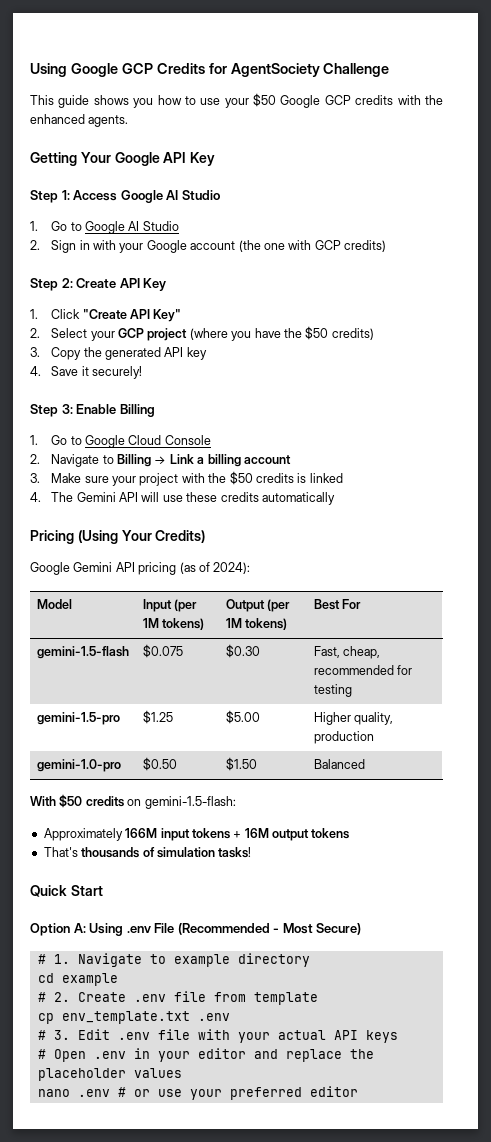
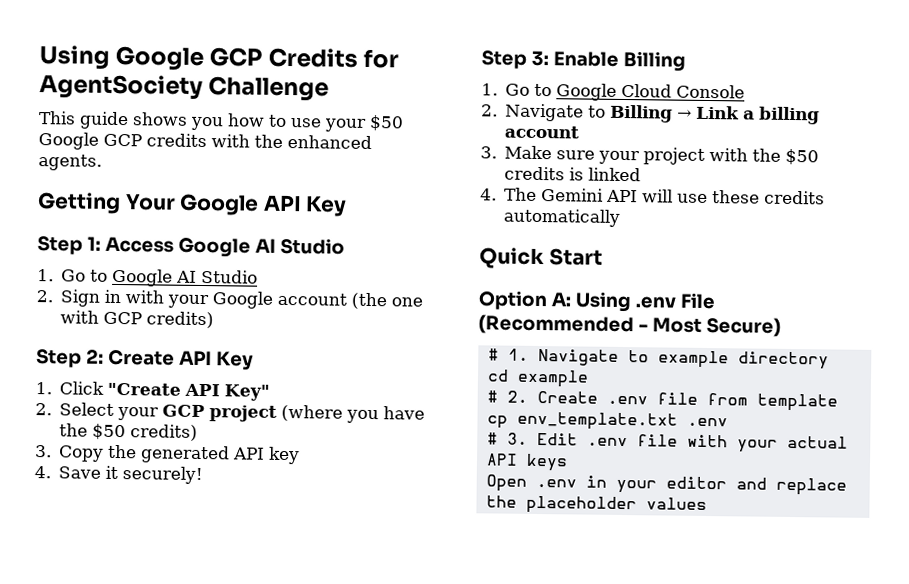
- Pricing (Using Your Credits)
- Google Gemini API pricing (as of 2024):
- Model | Input (per 1M tokens) | Output (per 1M tokens) | Best For
- gemini-1.5-flash | $0.075 | $0.30 | Fast, cheap, recommended for testing
- gemini-1.5-pro | $1.25 | $5.00 | Higher quality, production
- gemini-1.0-pro | $0.50 | $1.50 | Balanced
- With $50 credits on gemini-1.5-flash:
- Approximately 166M input tokens + 16M output tokens
- That's thousands of simulation tasks!
- # Open .env in your editor and replace the placeholder values
+ Open .env in your editor and replace the placeholder values
- nano .env # or use your preferred editor

